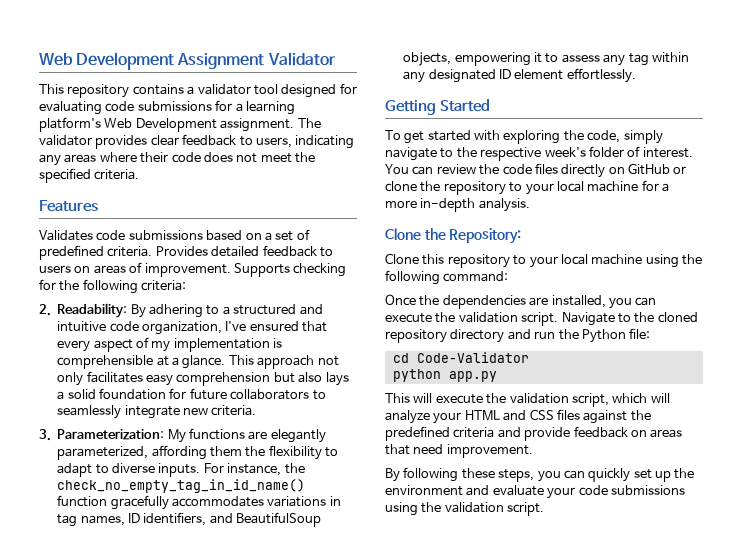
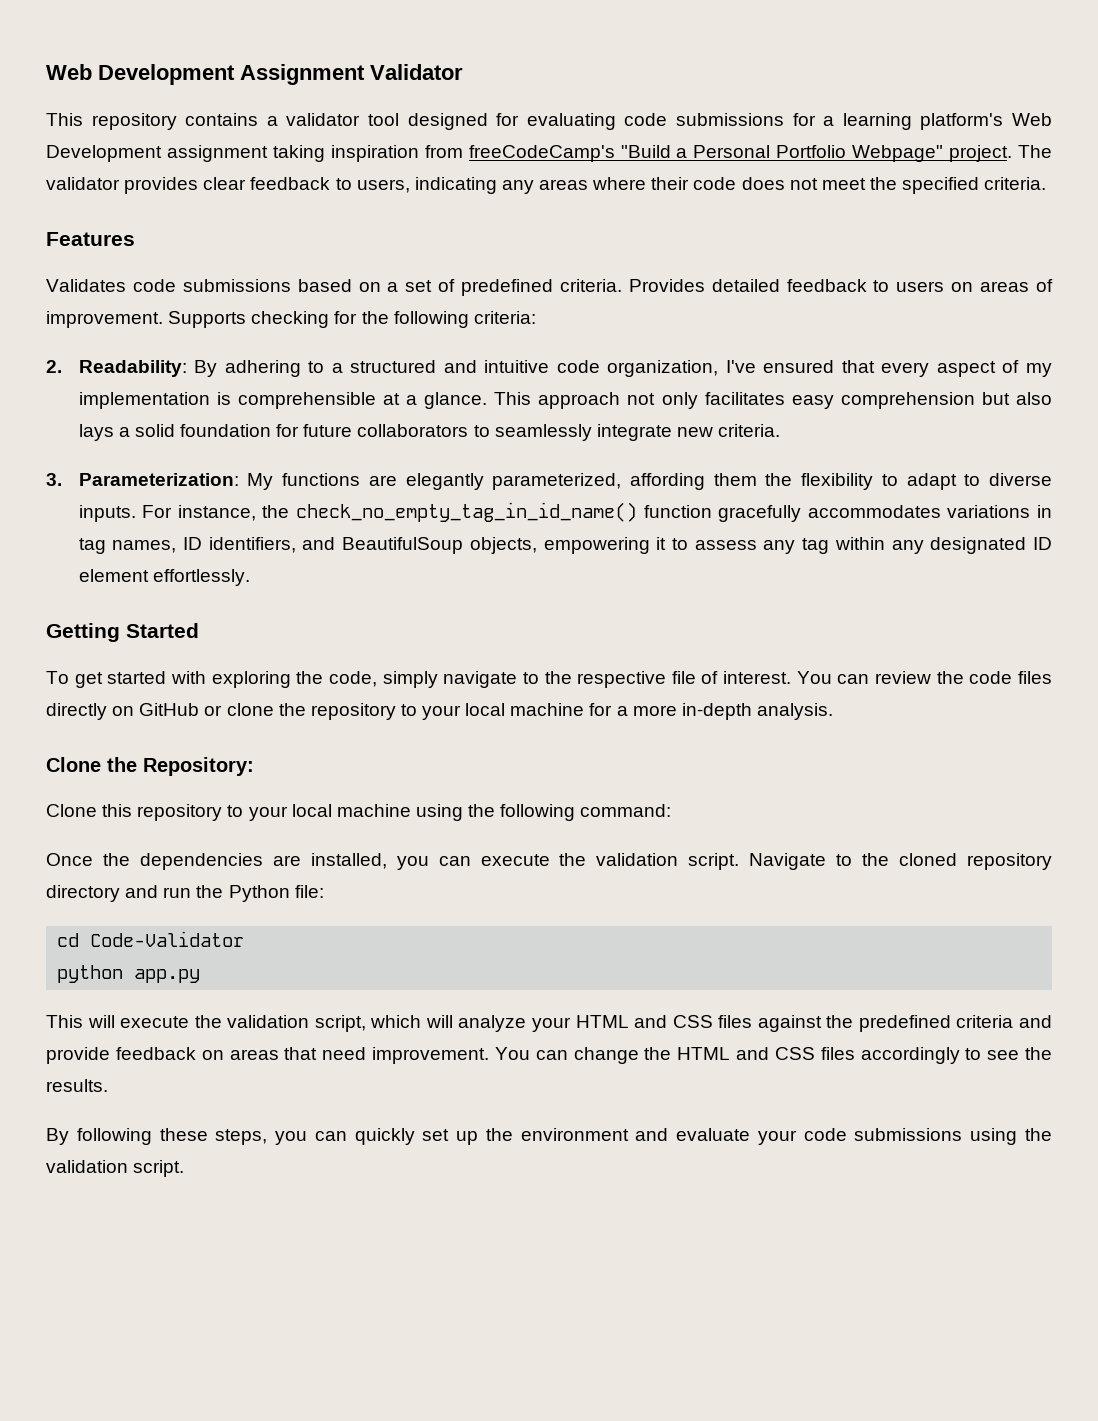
- This repository contains a validator tool designed for evaluating code submissions for a learning platform's Web Development assignment.
+ This repository contains a validator tool designed for evaluating code submissions for a learning platform's Web Development assignment taking inspiration from freeCodeCamp's "Build a Personal Portfolio Webpage" project.
- To get started with exploring the code, simply navigate to the respective week's folder of interest.
+ To get started with exploring the code, simply navigate to the respective file of interest.
+ You can change the HTML and CSS files accordingly to see the results.

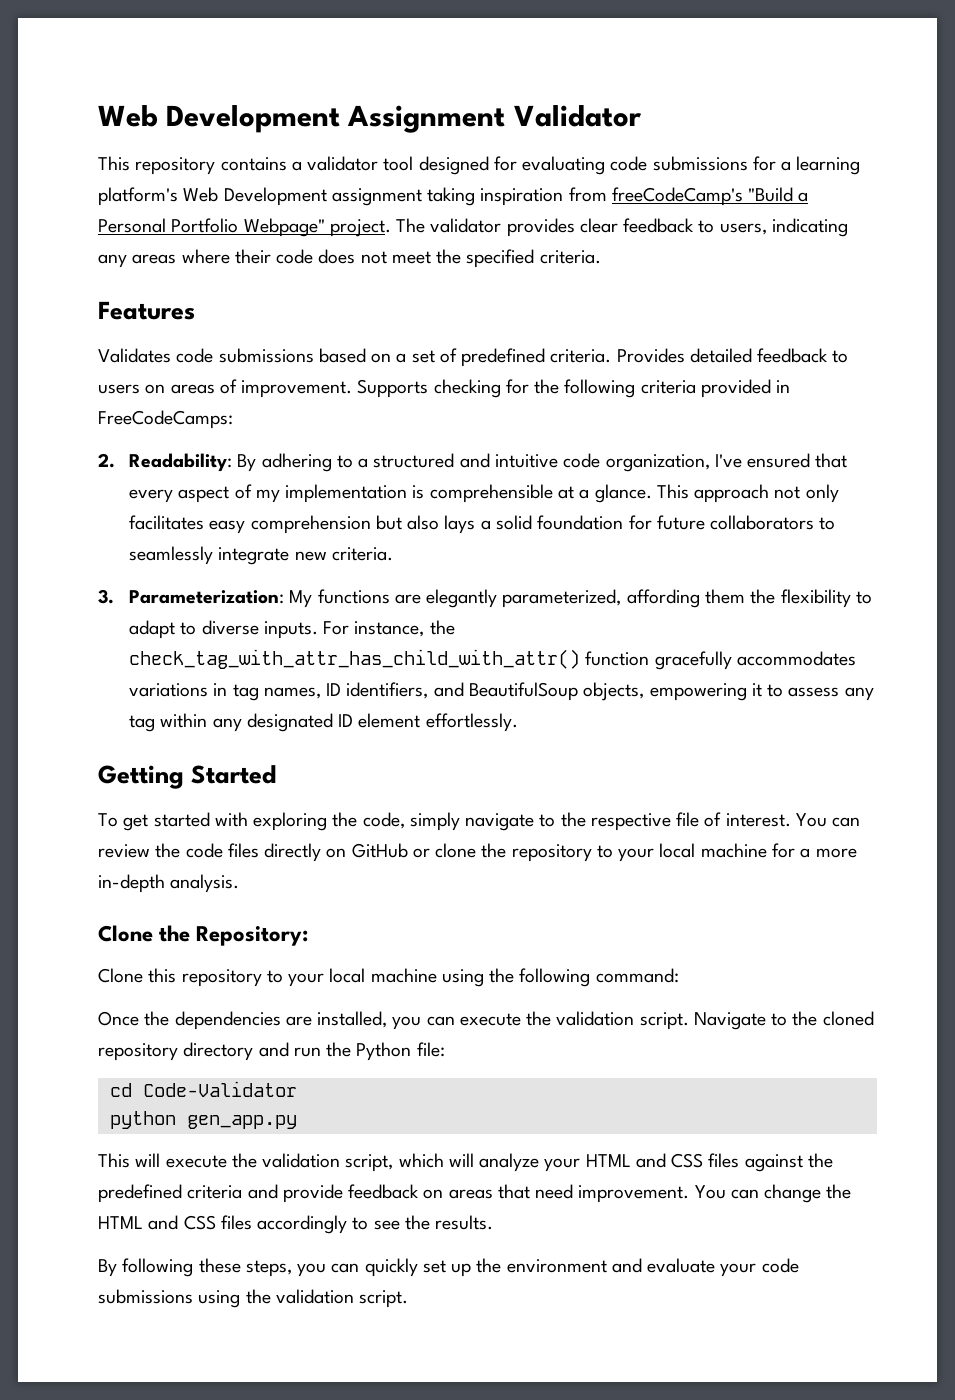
- Supports checking for the following criteria:
+ Supports checking for the following criteria provided in FreeCodeCamps:
- For instance, the check_no_empty_tag_in_id_name() function gracefully accommodates variations in tag names, ID identifiers, and BeautifulSoup objects, empowering it to assess any tag within any designated ID element effortlessly.
+ For instance, the check_tag_with_attr_has_child_with_attr() function gracefully accommodates variations in tag names, ID identifiers, and BeautifulSoup objects, empowering it to assess any tag within any designated ID element effortlessly.
- python app.py
+ python gen_app.py

